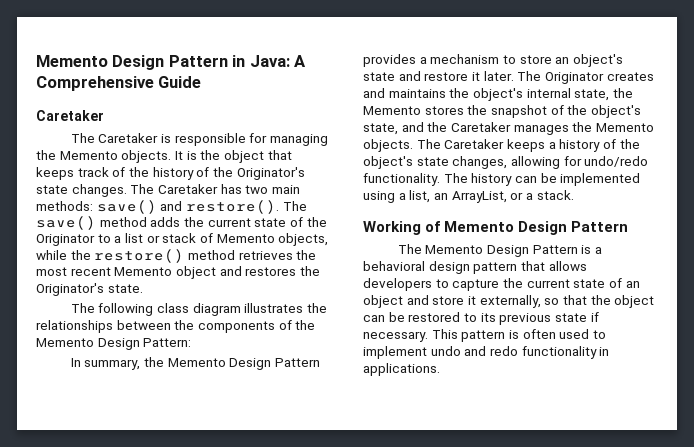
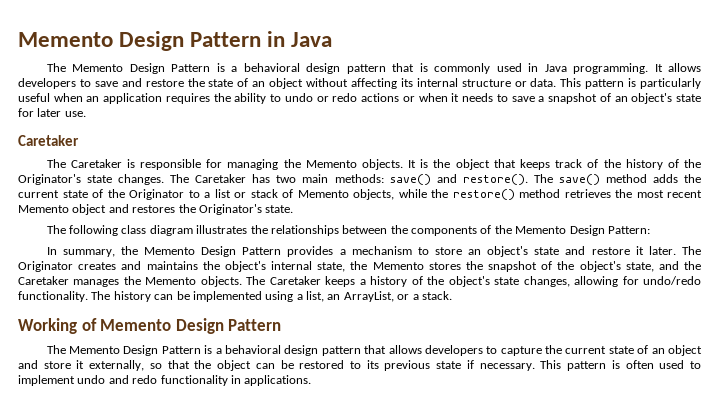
- Memento Design Pattern in Java: A Comprehensive Guide
+ Memento Design Pattern in Java
+ The Memento Design Pattern is a behavioral design pattern that is commonly used in Java programming. It allows developers to save and restore the state of an object without affecting its internal structure or data. This pattern is particularly useful when an application requires the ability to undo or redo actions or when it needs to save a snapshot of an object's state for later use.

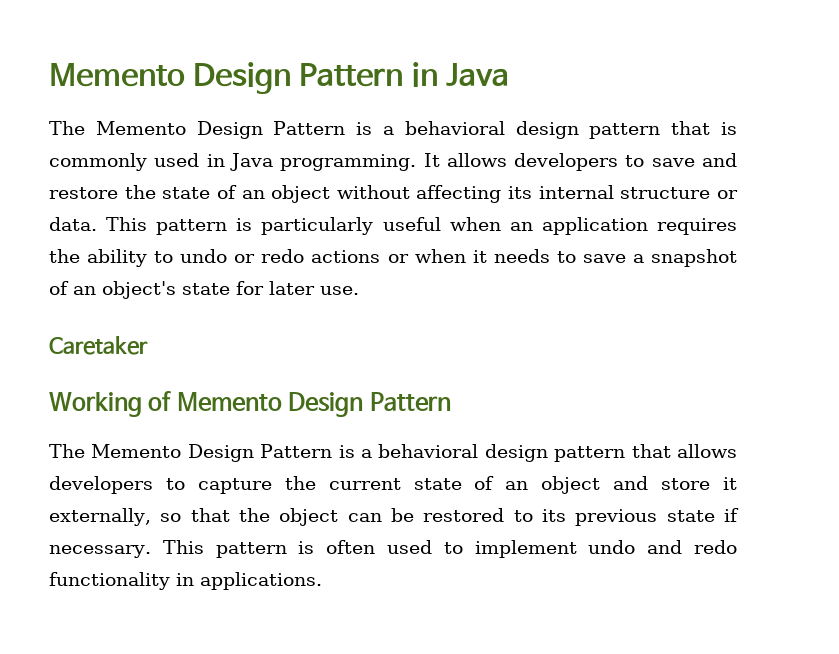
- The Caretaker is responsible for managing the Memento objects. It is the object that keeps track of the history of the Originator's state changes. The Caretaker has two main methods: save() and restore(). The save() method adds the current state of the Originator to a list or stack of Memento objects, while the restore() method retrieves the most recent Memento object and restores the Originator's state.
- The following class diagram illustrates the relationships between the components of the Memento Design Pattern:
- In summary, the Memento Design Pattern provides a mechanism to store an object's state and restore it later. The Originator creates and maintains the object's internal state, the Memento stores the snapshot of the object's state, and the Caretaker manages the Memento objects. The Caretaker keeps a history of the object's state changes, allowing for undo/redo functionality. The history can be implemented using a list, an ArrayList, or a stack.

